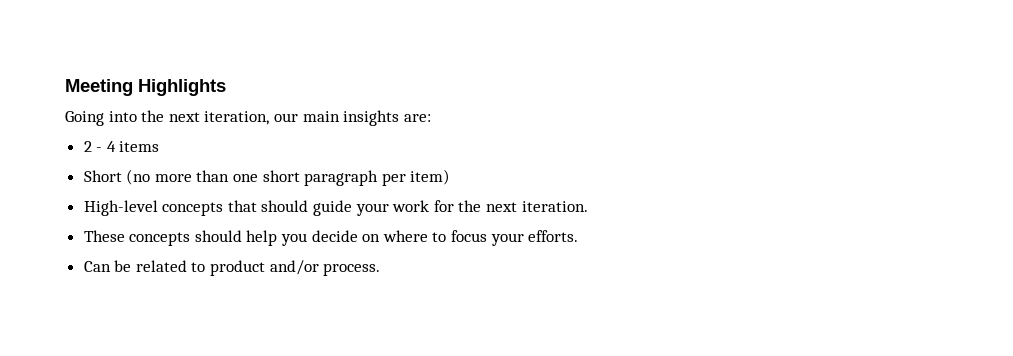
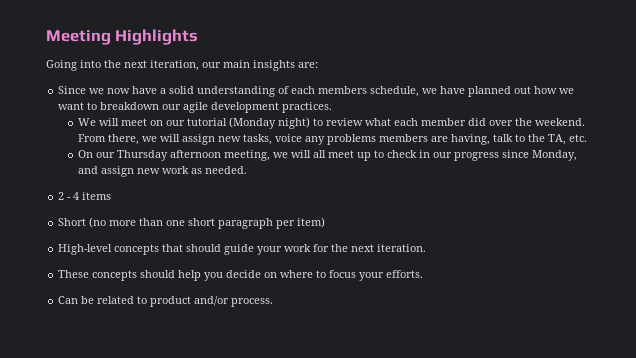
+ Since we now have a solid understanding of each members schedule, we have planned out how we want to breakdown our agile development practices.
+ We will meet on our tutorial (Monday night) to review what each member did over the weekend. From there, we will assign new tasks, voice any problems members are having, talk to the TA, etc.
+ On our Thursday afternoon meeting, we will all meet up to check in our progress since Monday, and assign new work as needed.

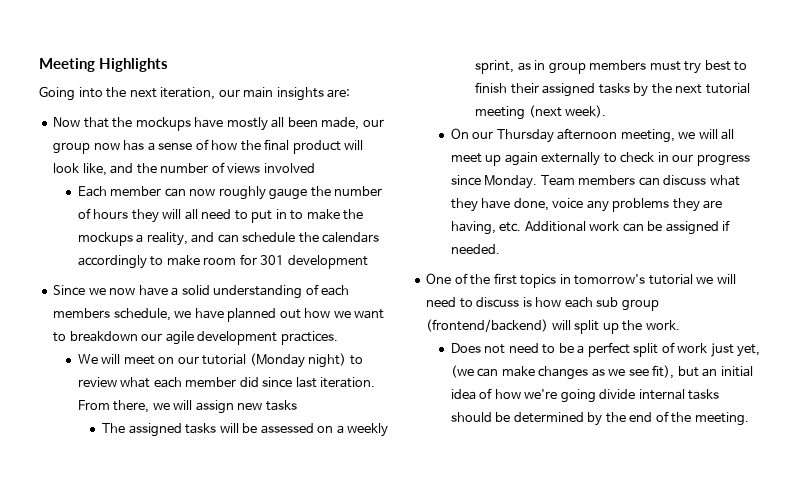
+ Now that the mockups have mostly all been made, our group now has a sense of how the final product will look like, and the number of views involved
+ Each member can now roughly gauge the number of hours they will all need to put in to make the mockups a reality, and can schedule the calendars accordingly to make room for 301 development
- We will meet on our tutorial (Monday night) to review what each member did over the weekend.
+ We will meet on our tutorial (Monday night) to review what each member did since last iteration.
- From there, we will assign new tasks, voice any problems members are having, talk to the TA, etc.
+ From there, we will assign new tasks
+ The assigned tasks will be assessed on a weekly sprint, as in group members must try best to finish their assigned tasks by the next tutorial meeting (next week).
- On our Thursday afternoon meeting, we will all meet up to check in our progress since Monday, and assign new work as needed.
- 2 - 4 items
- Short (no more than one short paragraph per item)
- High-level concepts that should guide your work for the next iteration.
- These concepts should help you decide on where to focus your efforts.
- Can be related to product and/or process.
+ On our Thursday afternoon meeting, we will all meet up again externally to check in our progress since Monday. Team members can discuss what they have done, voice any problems they are having, etc. Additional work can be assigned if needed.
+ One of the first topics in tomorrow's tutorial we will need to discuss is how each sub group (frontend/backend) will split up the work.
+ Does not need to be a perfect split of work just yet, (we can make changes as we see fit), but an initial idea of how we're going divide internal tasks should be determined by the end of the meeting.

